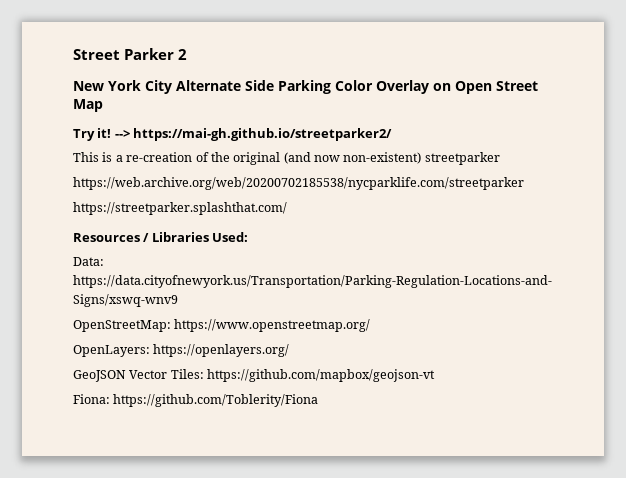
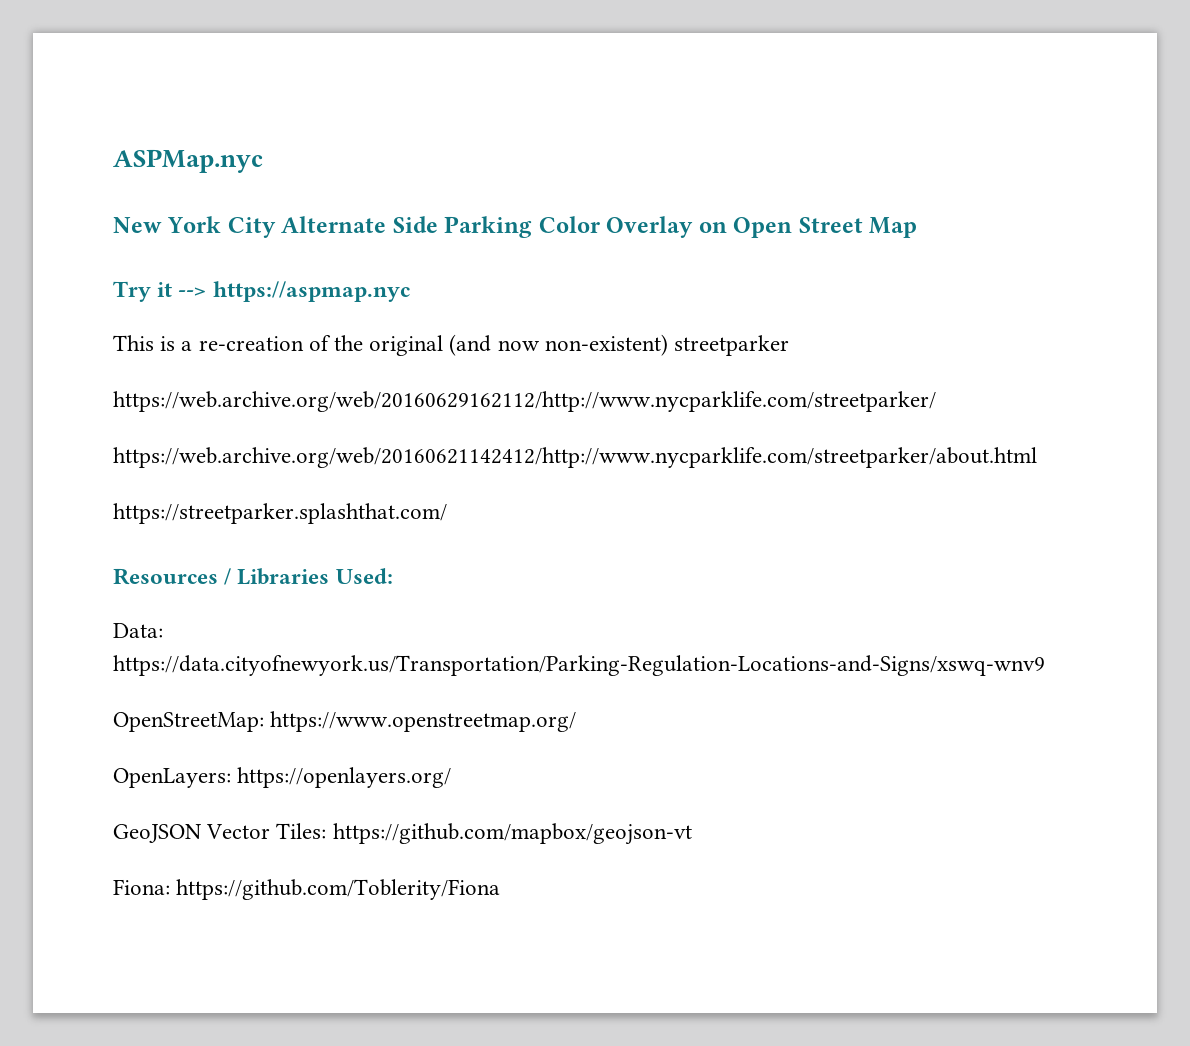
- Street Parker 2
+ ASPMap.nyc
- Try it! --> https://mai-gh.github.io/streetparker2/
+ Try it --> https://aspmap.nyc
- https://web.archive.org/web/20200702185538/nycparklife.com/streetparker
+ https://web.archive.org/web/20160629162112/http://www.nycparklife.com/streetparker/
+ https://web.archive.org/web/20160621142412/http://www.nycparklife.com/streetparker/about.html

